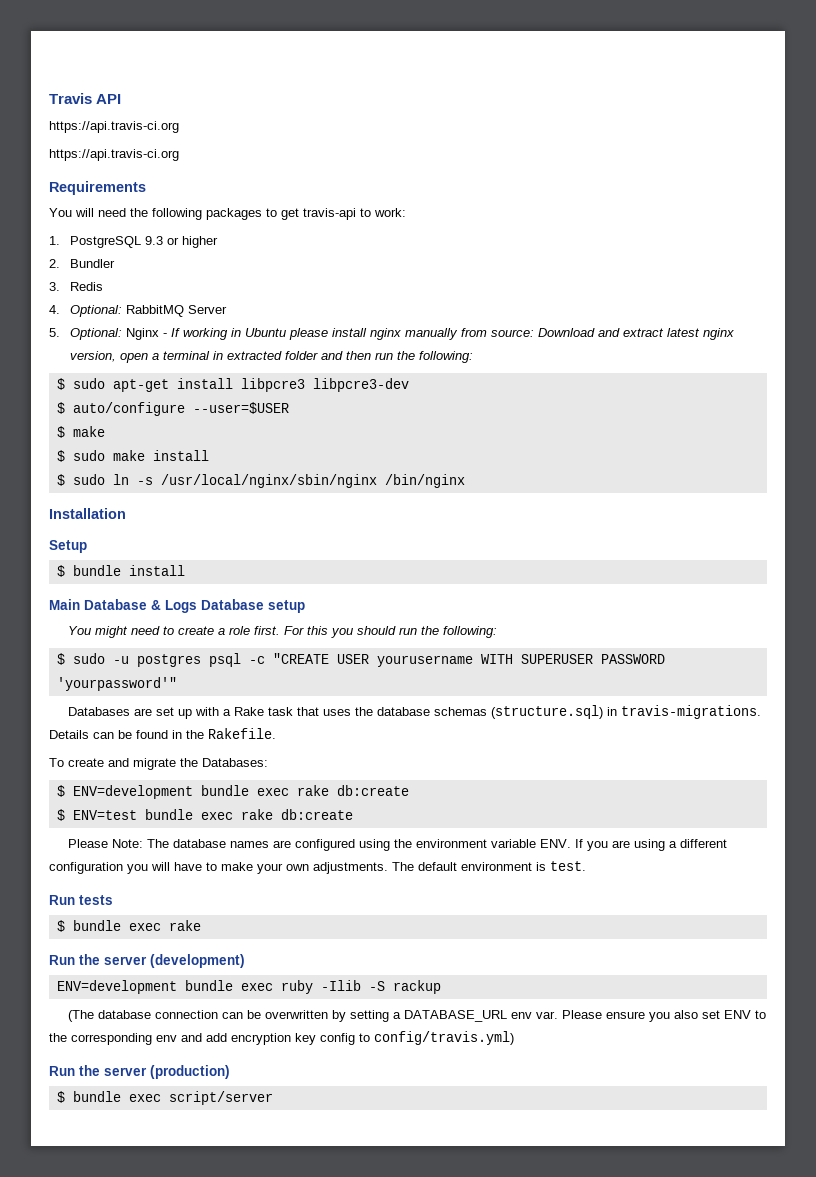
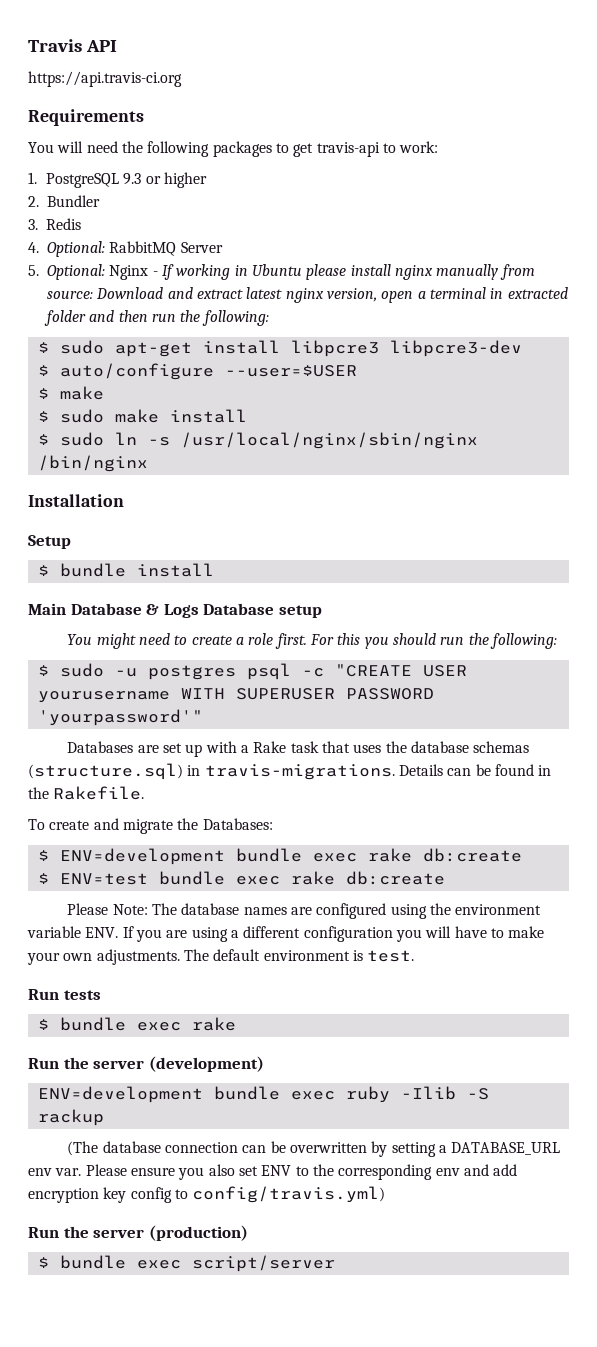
  Travis API
- https://api.travis-ci.org

